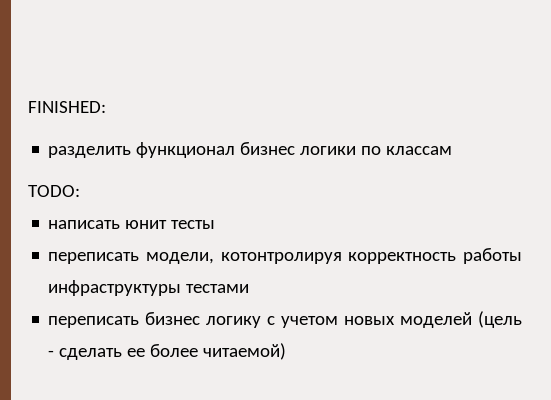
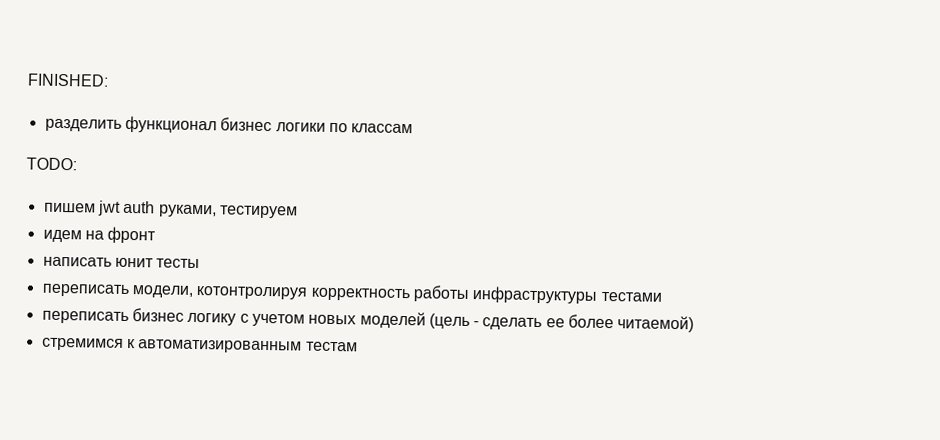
+ пишем jwt auth руками, тестируем
+ идем на фронт
+ стремимся к автоматизированным тестам

